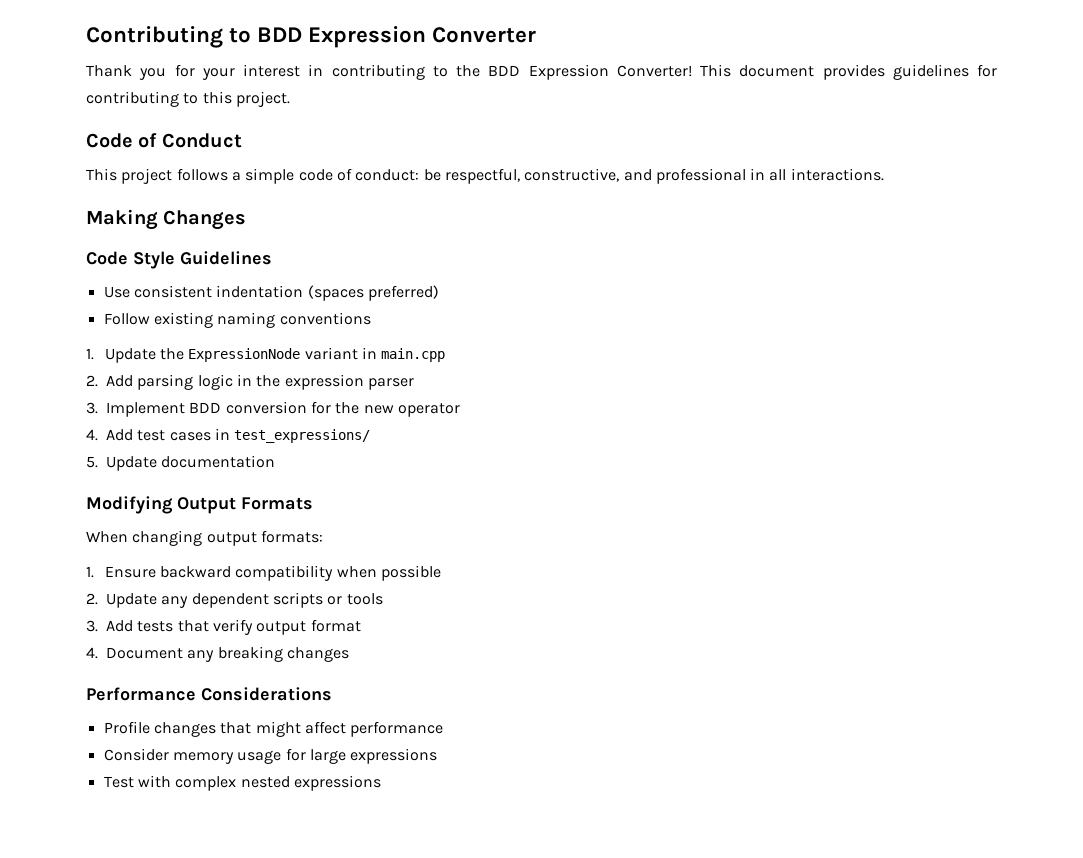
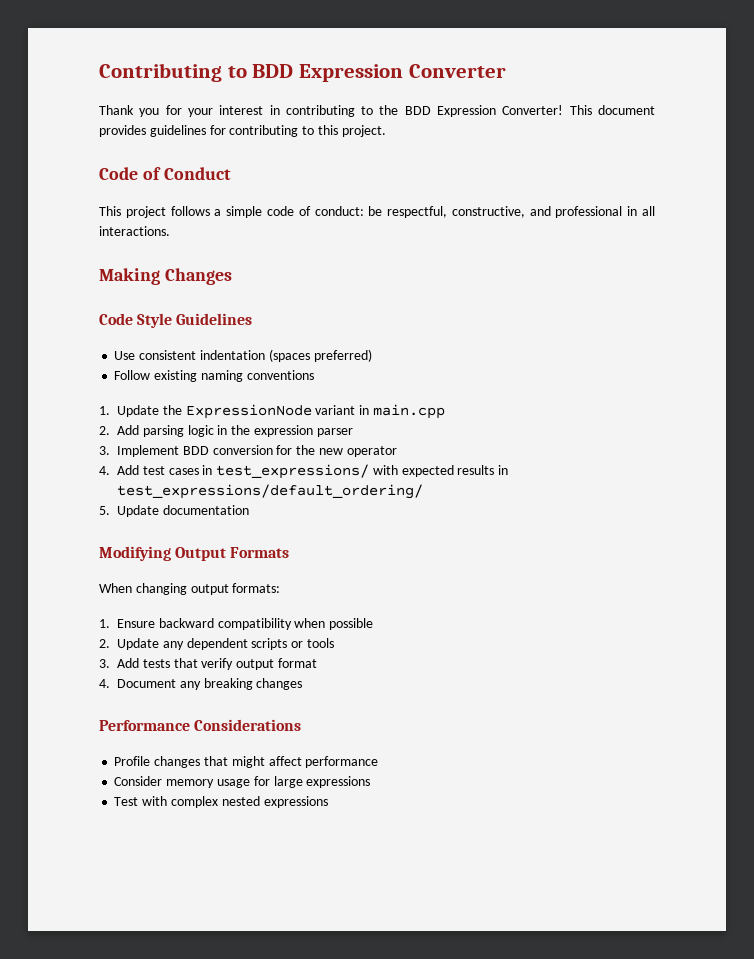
- 4. Add test cases in test_expressions/
+ 4. Add test cases in test_expressions/ with expected results in test_expressions/default_ordering/

